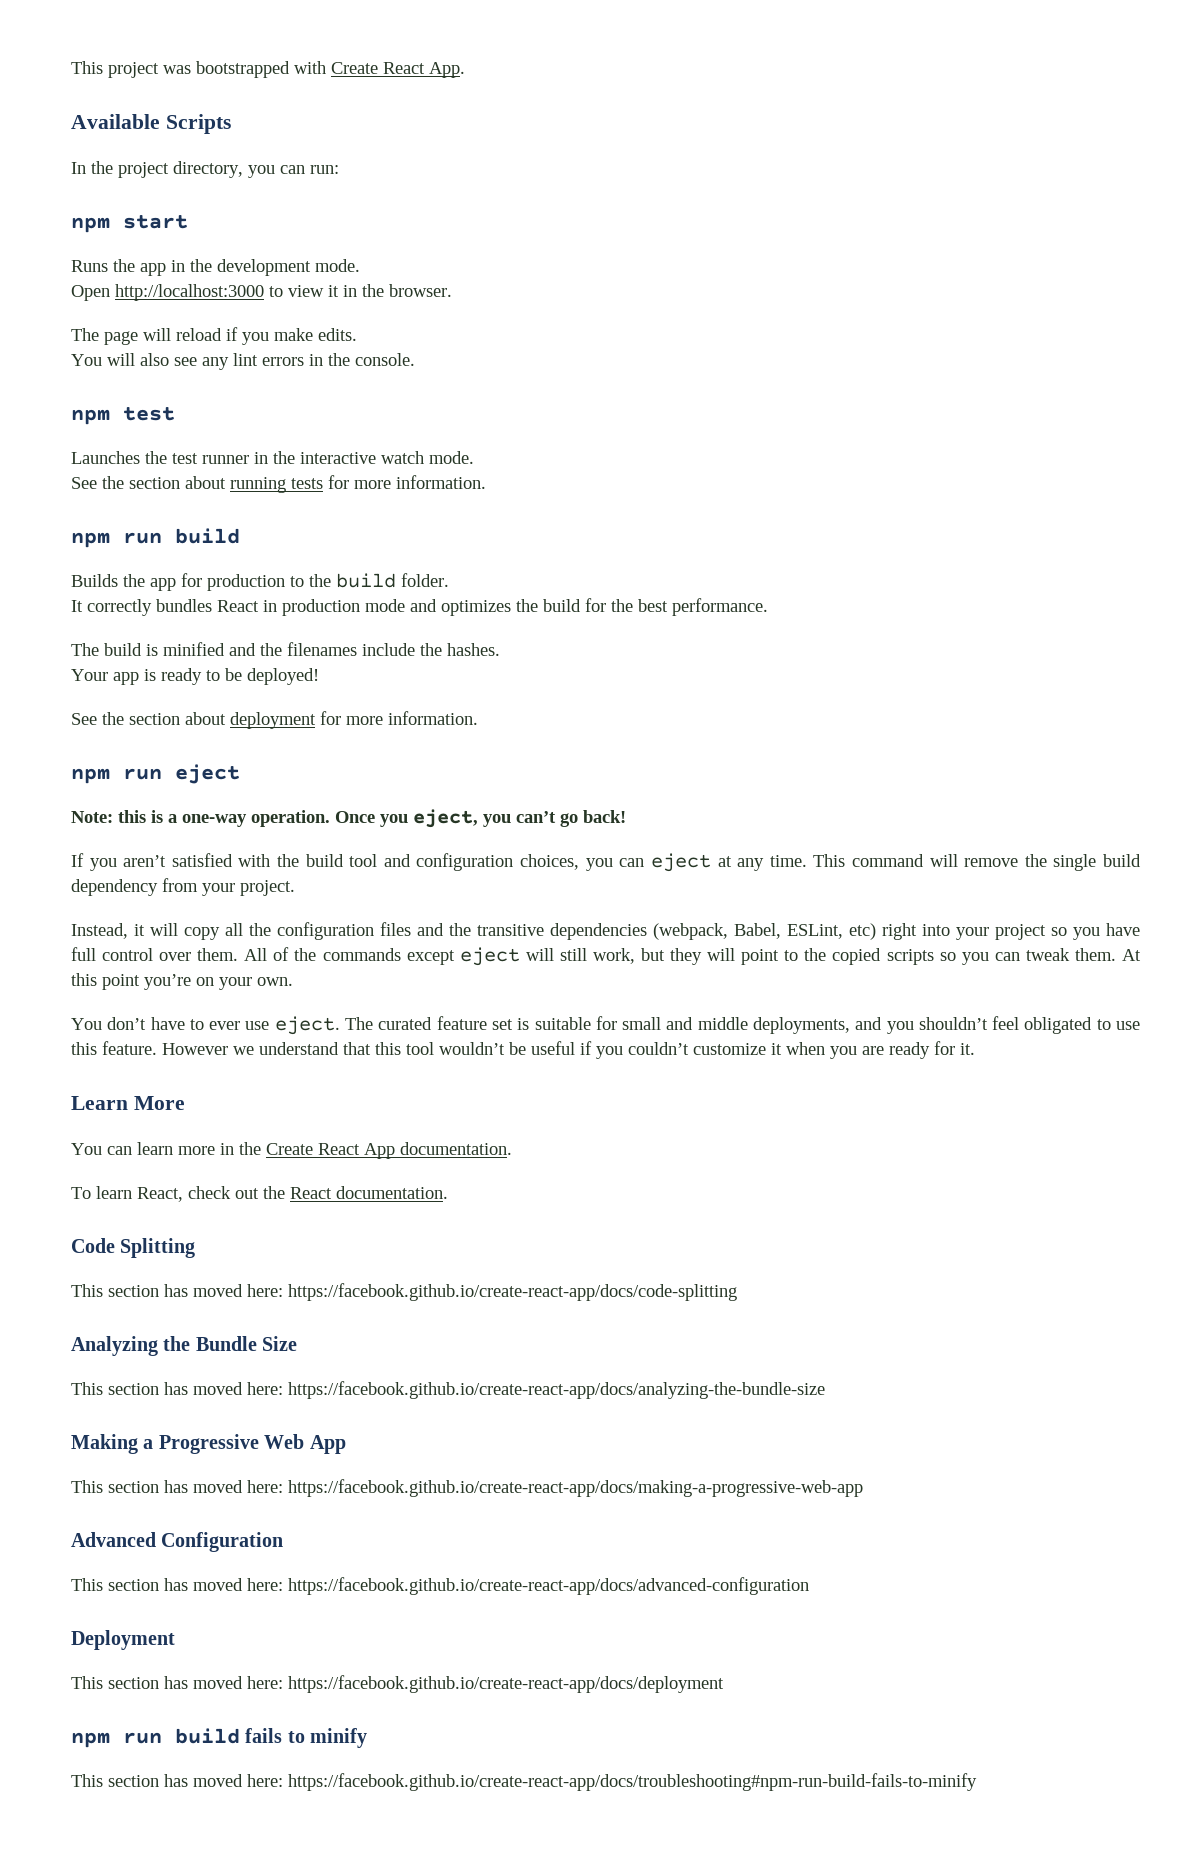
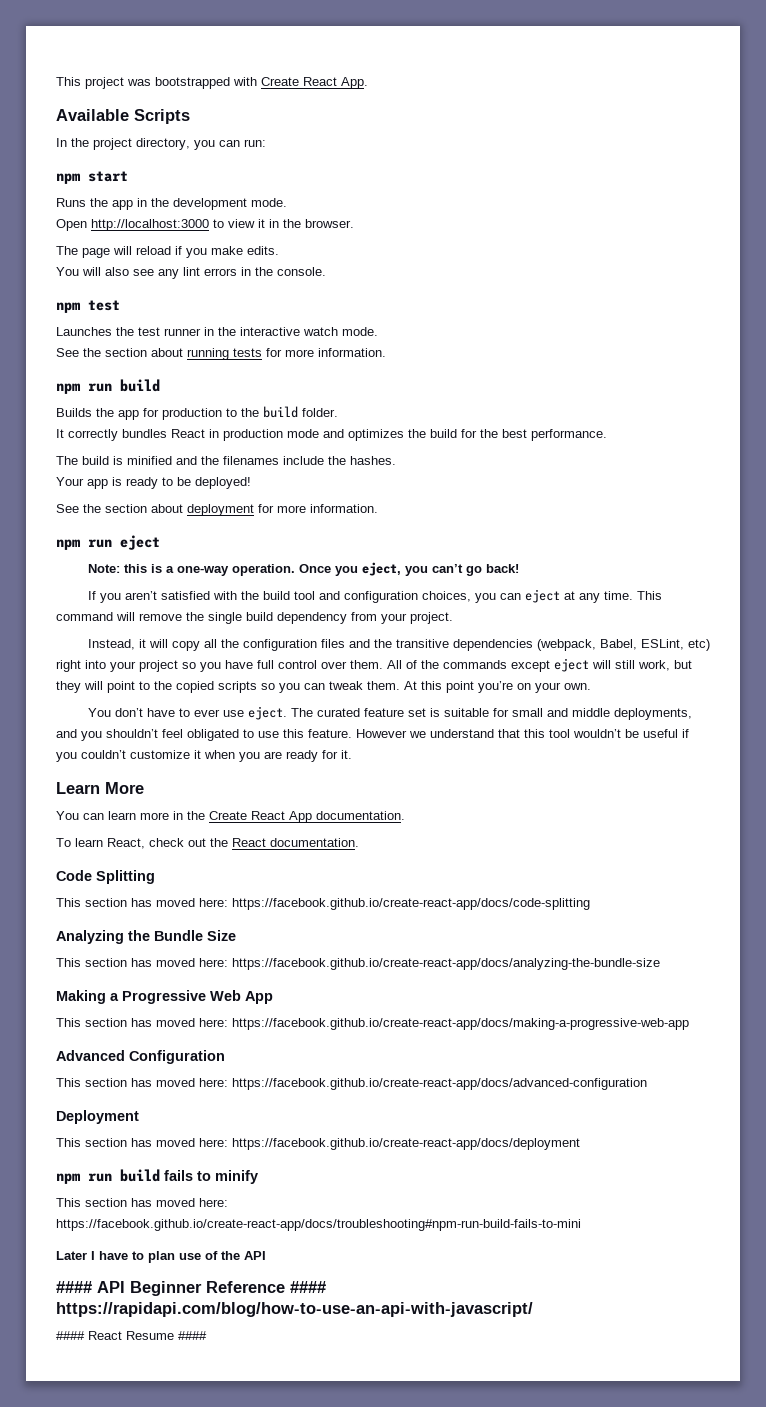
- This section has moved here: https://facebook.github.io/create-react-app/docs/troubleshooting#npm-run-build-fails-to-minify
+ This section has moved here: https://facebook.github.io/create-react-app/docs/troubleshooting#npm-run-build-fails-to-mini
+ Later I have to plan use of the API
+ #### API Beginner Reference #### https://rapidapi.com/blog/how-to-use-an-api-with-javascript/
+ #### React Resume ####

